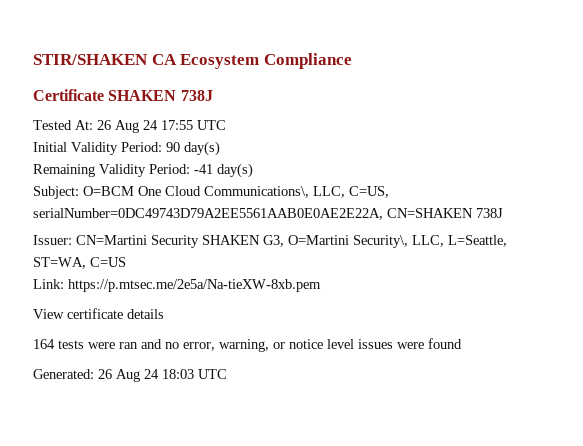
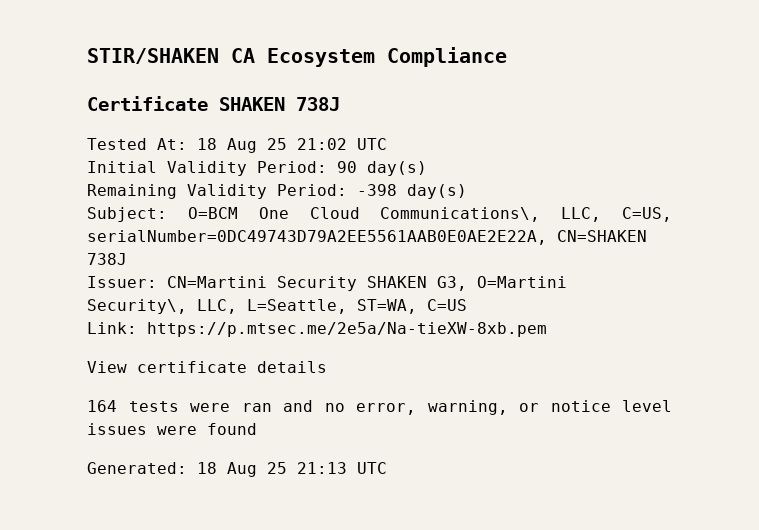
- Tested At: 26 Aug 24 17:55 UTC
+ Tested At: 18 Aug 25 21:02 UTC
- Remaining Validity Period: -41 day(s)
+ Remaining Validity Period: -398 day(s)
- Generated: 26 Aug 24 18:03 UTC
+ Generated: 18 Aug 25 21:13 UTC

